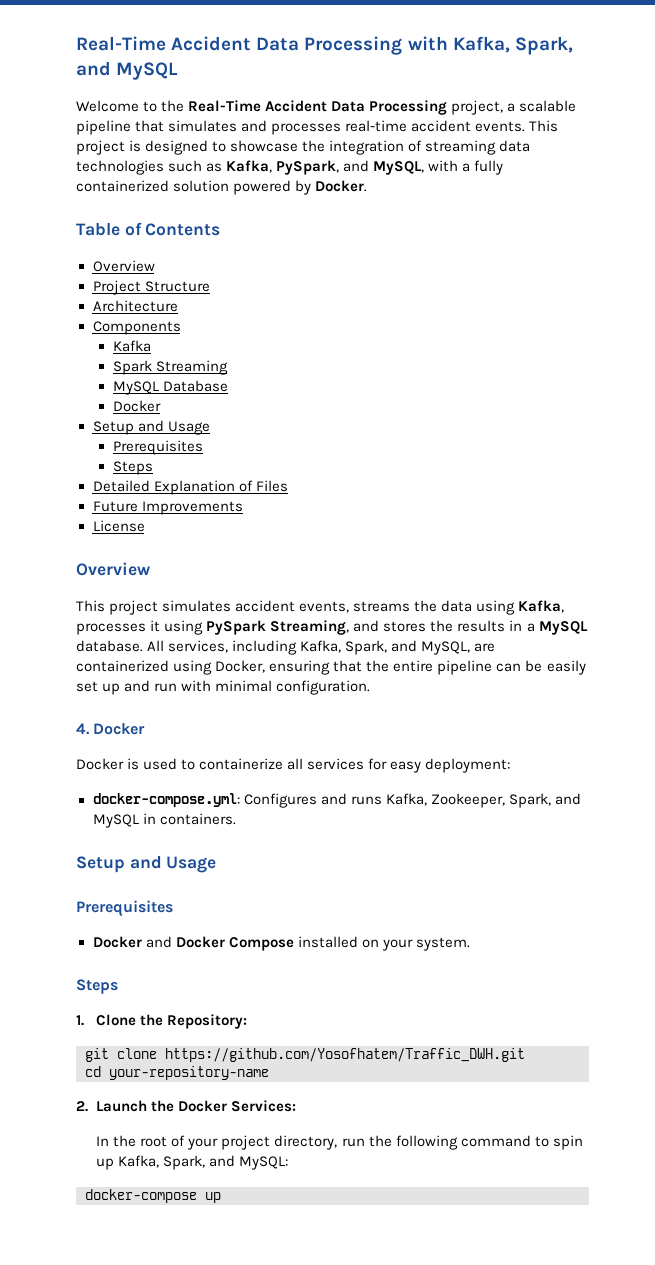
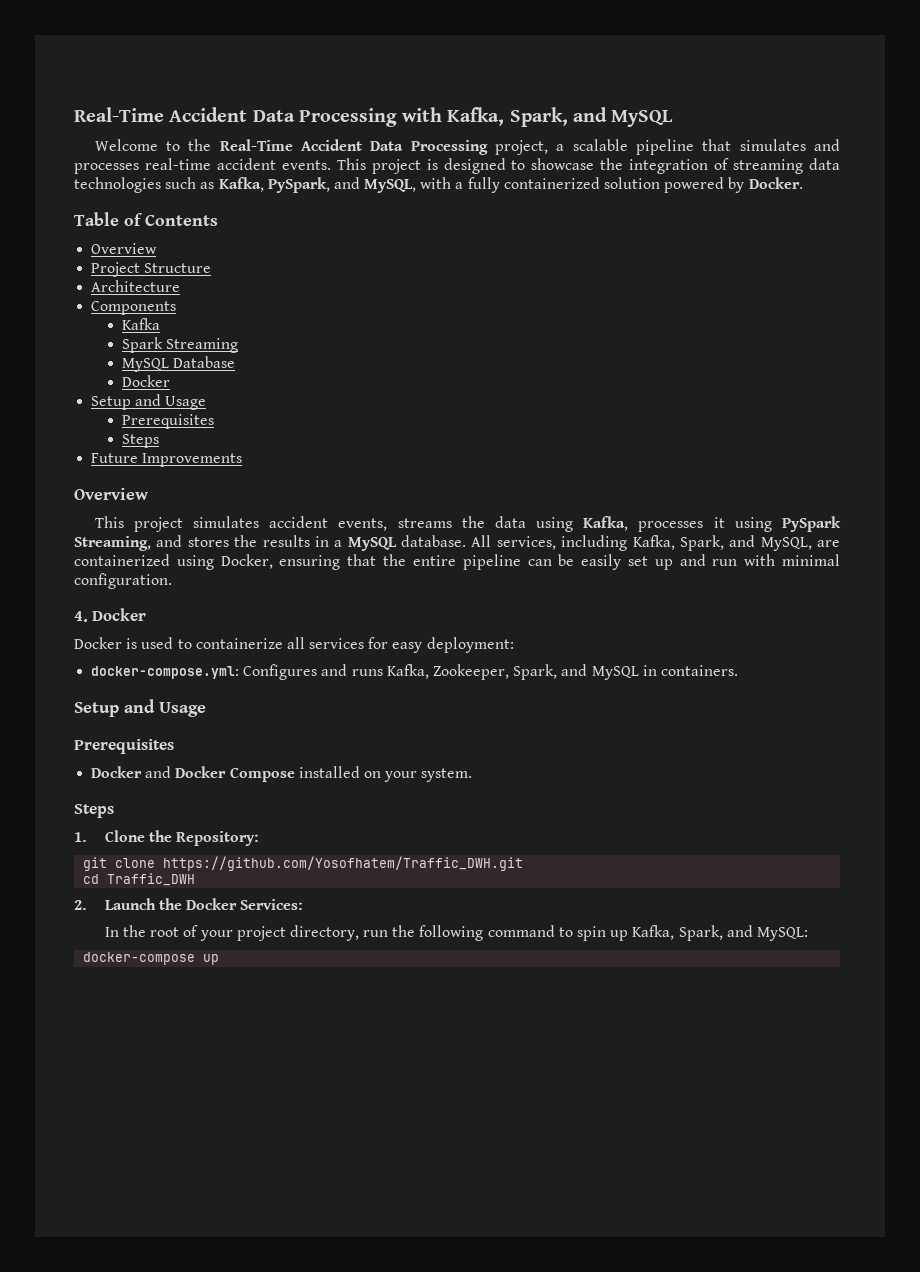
- Detailed Explanation of Files
- License
- cd your-repository-name
+ cd Traffic_DWH

